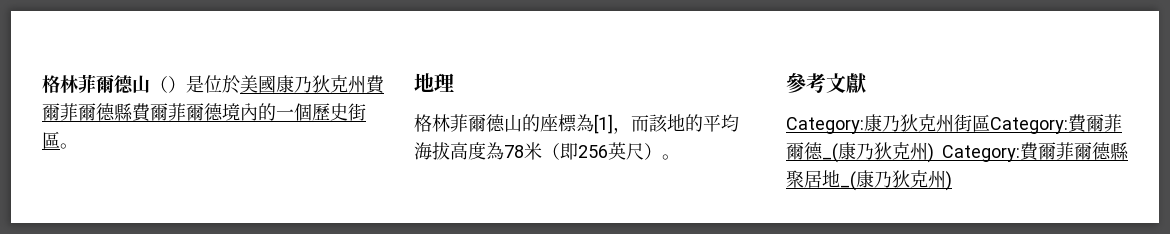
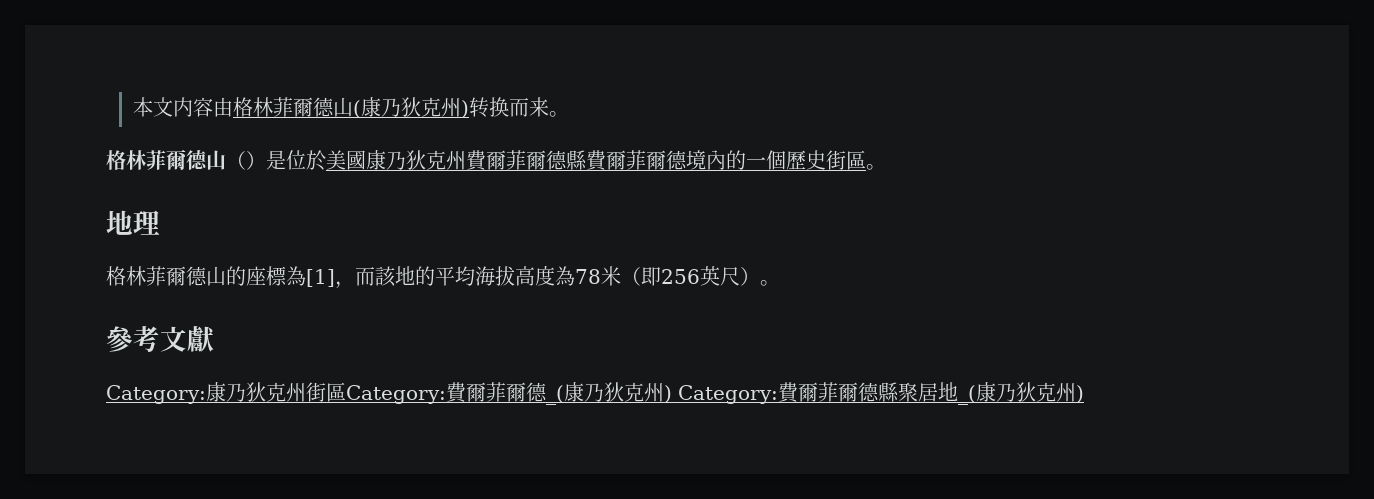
+ 本文内容由格林菲爾德山(康乃狄克州)转换而来。

